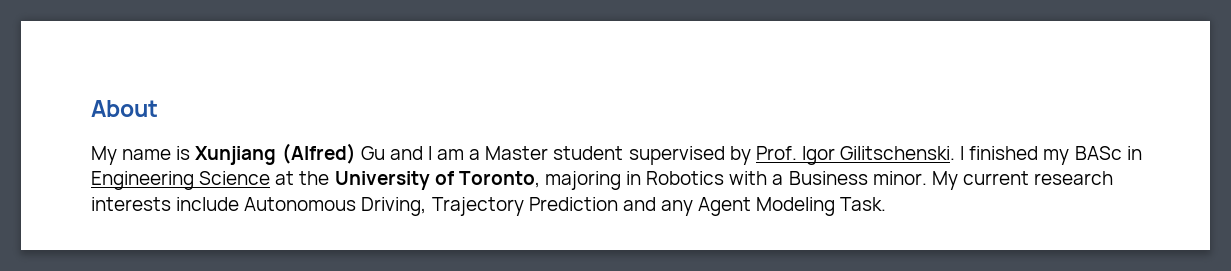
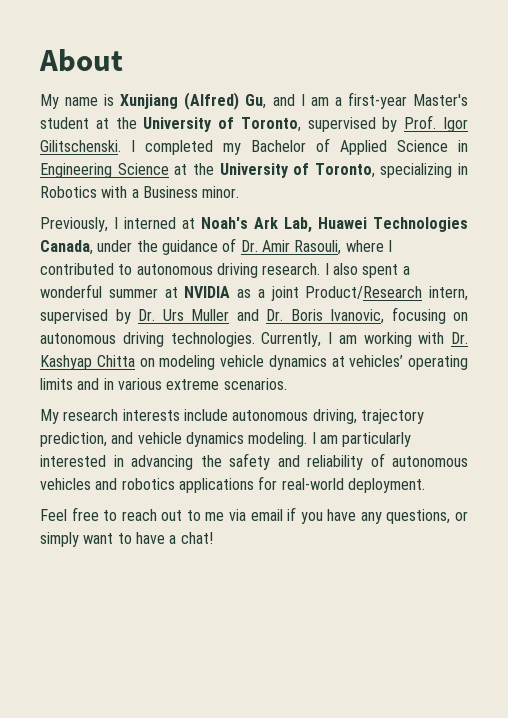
- My name is Xunjiang (Alfred) Gu and I am a Master student supervised by Prof. Igor Gilitschenski.
+ My name is Xunjiang (Alfred) Gu, and I am a first-year Master's student at the University of Toronto, supervised by Prof. Igor Gilitschenski.
- I finished my BASc in Engineering Science at the University of Toronto, majoring in Robotics with a Business minor. My current research interests include Autonomous Driving, Trajectory Prediction and any Agent Modeling Task.
+ I completed my Bachelor of Applied Science in Engineering Science at the University of Toronto, specializing in Robotics with a Business minor.
+ Previously, I interned at Noah's Ark Lab, Huawei Technologies Canada, under the guidance of Dr. Amir Rasouli, where I contributed to autonomous driving research. I also spent a wonderful summer at NVIDIA as a joint Product/Research intern, supervised by Dr. Urs Muller and Dr. Boris Ivanovic, focusing on autonomous driving technologies. Currently, I am working with Dr. Kashyap Chitta on modeling vehicle dynamics at vehicles’ operating limits and in various extreme scenarios.
+ My research interests include autonomous driving, trajectory prediction, and vehicle dynamics modeling. I am particularly interested in advancing the safety and reliability of autonomous vehicles and robotics applications for real-world deployment.
+ Feel free to reach out to me via email if you have any questions, or simply want to have a chat!

